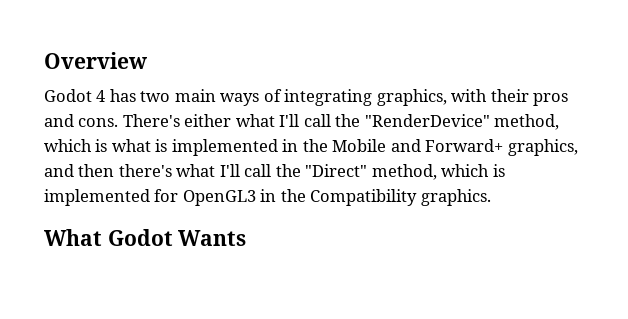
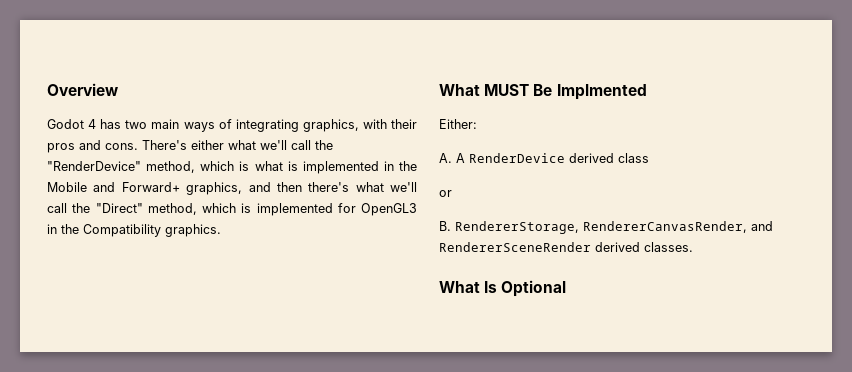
- There's either what I'll call the "RenderDevice" method, which is what is implemented in the Mobile and Forward+ graphics, and then there's what I'll call the "Direct" method, which is implemented for OpenGL3 in the Compatibility graphics.
+ There's either what we'll call the "RenderDevice" method, which is what is implemented in the Mobile and Forward+ graphics, and then there's what we'll call the "Direct" method, which is implemented for OpenGL3 in the Compatibility graphics.
- What Godot Wants
+ What MUST Be Implmented
+ Either:
+ A. A RenderDevice derived class
+ or
+ B. RendererStorage, RendererCanvasRender, and RendererSceneRender derived classes.
+ What Is Optional

